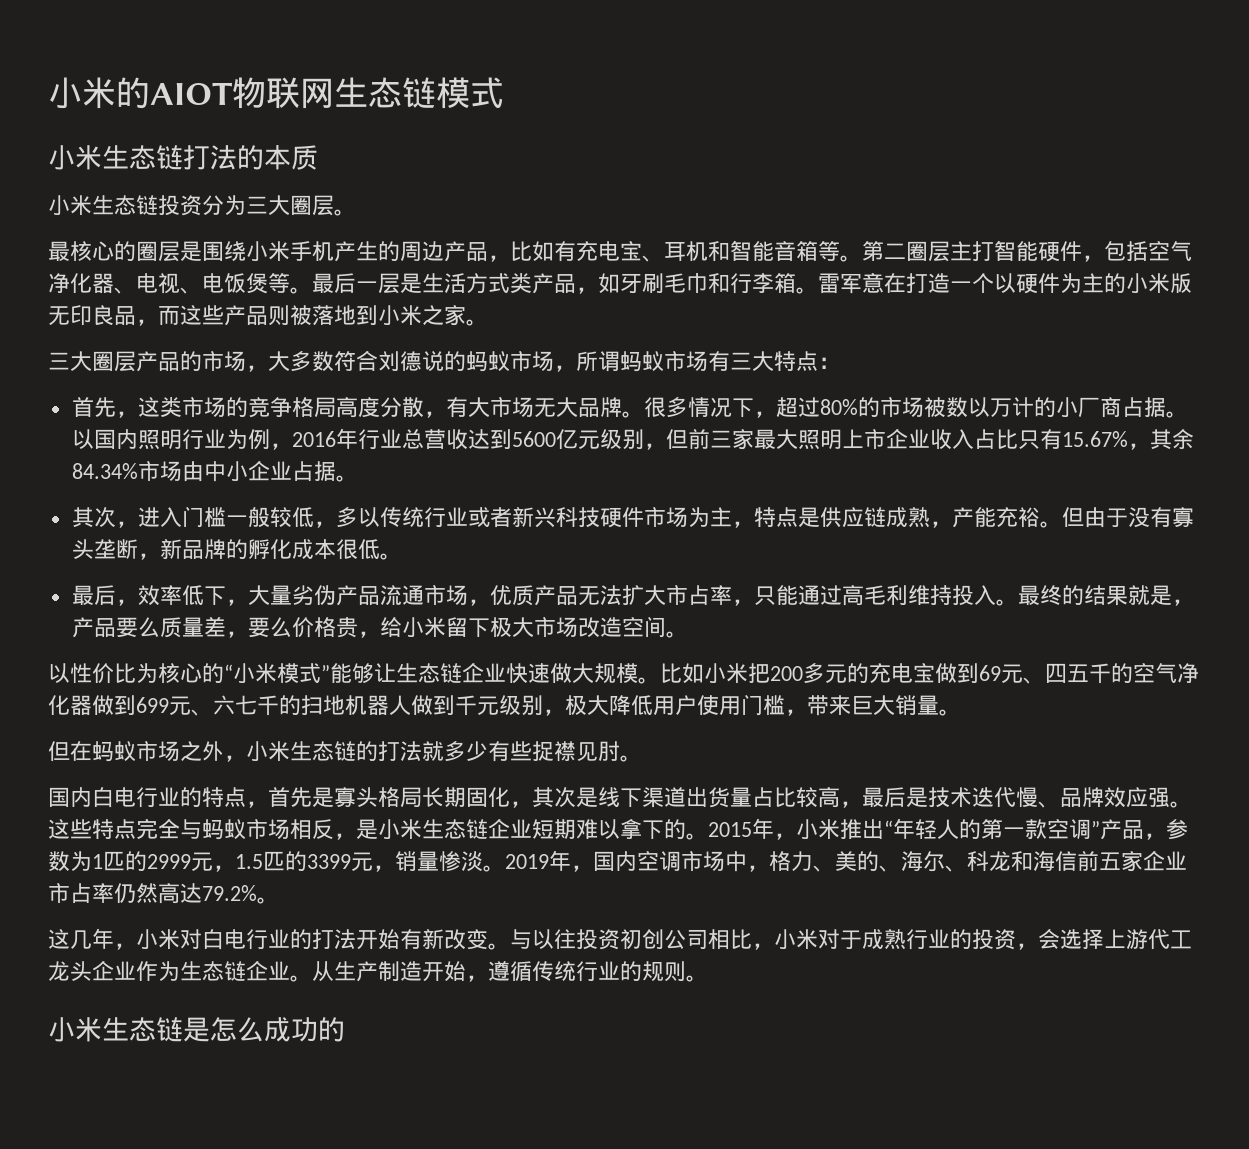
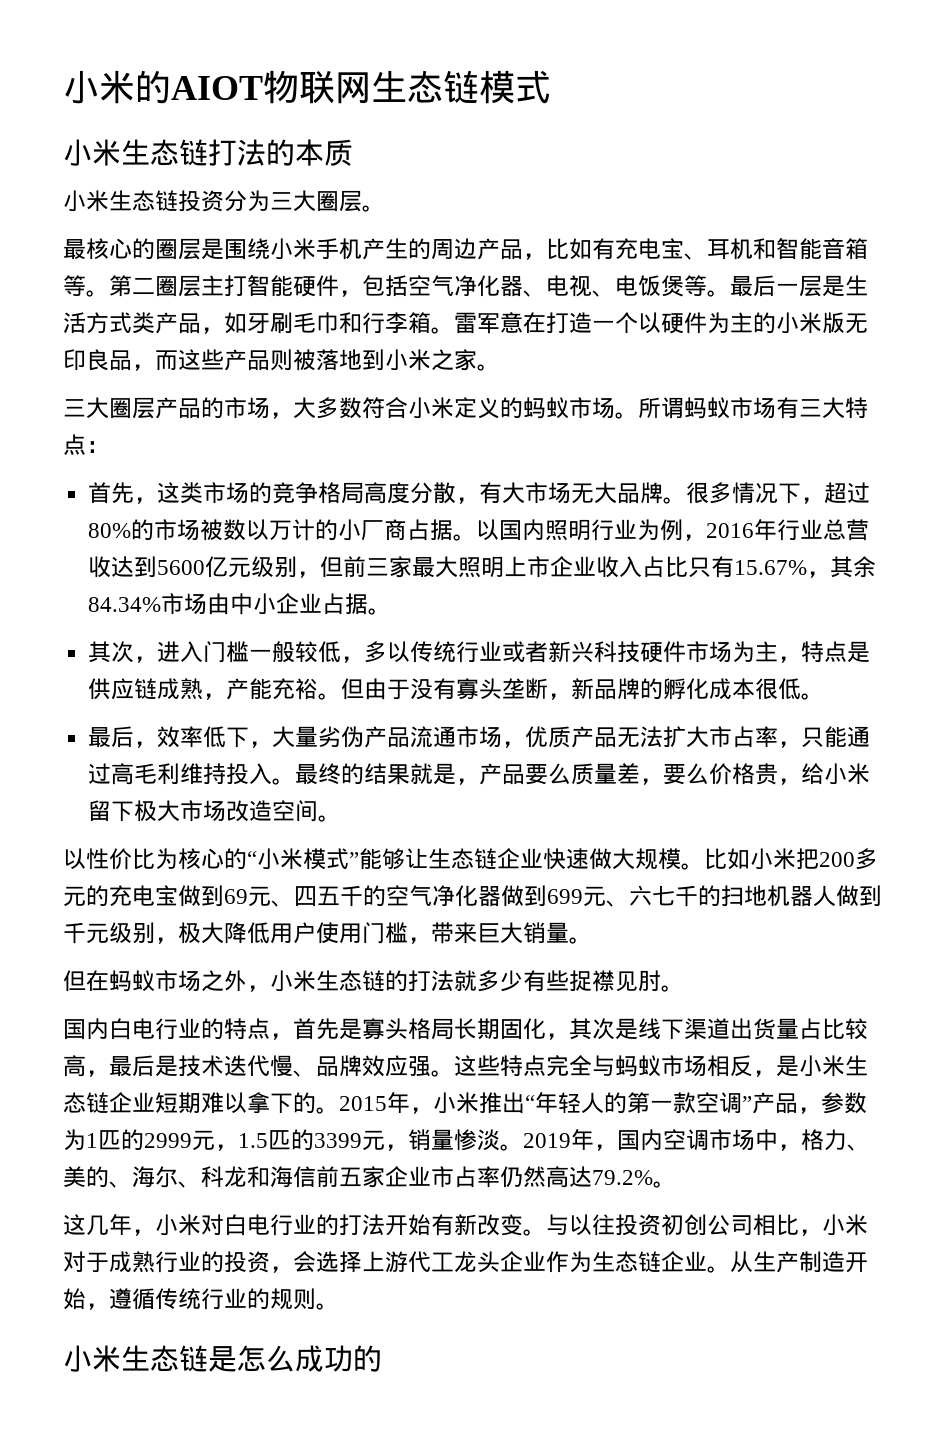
- 三大圈层产品的市场，大多数符合刘德说的蚂蚁市场，所谓蚂蚁市场有三大特点：
+ 三大圈层产品的市场，大多数符合小米定义的蚂蚁市场。所谓蚂蚁市场有三大特点：

